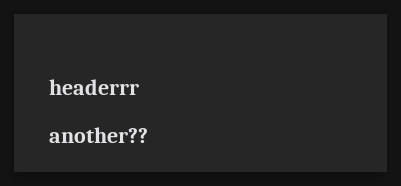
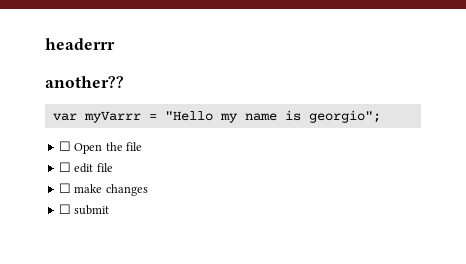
+ var myVarrr = "Hello my name is georgio";
+ ☐ Open the file
+ ☐ edit file
+ ☐ make changes
+ ☐ submit

